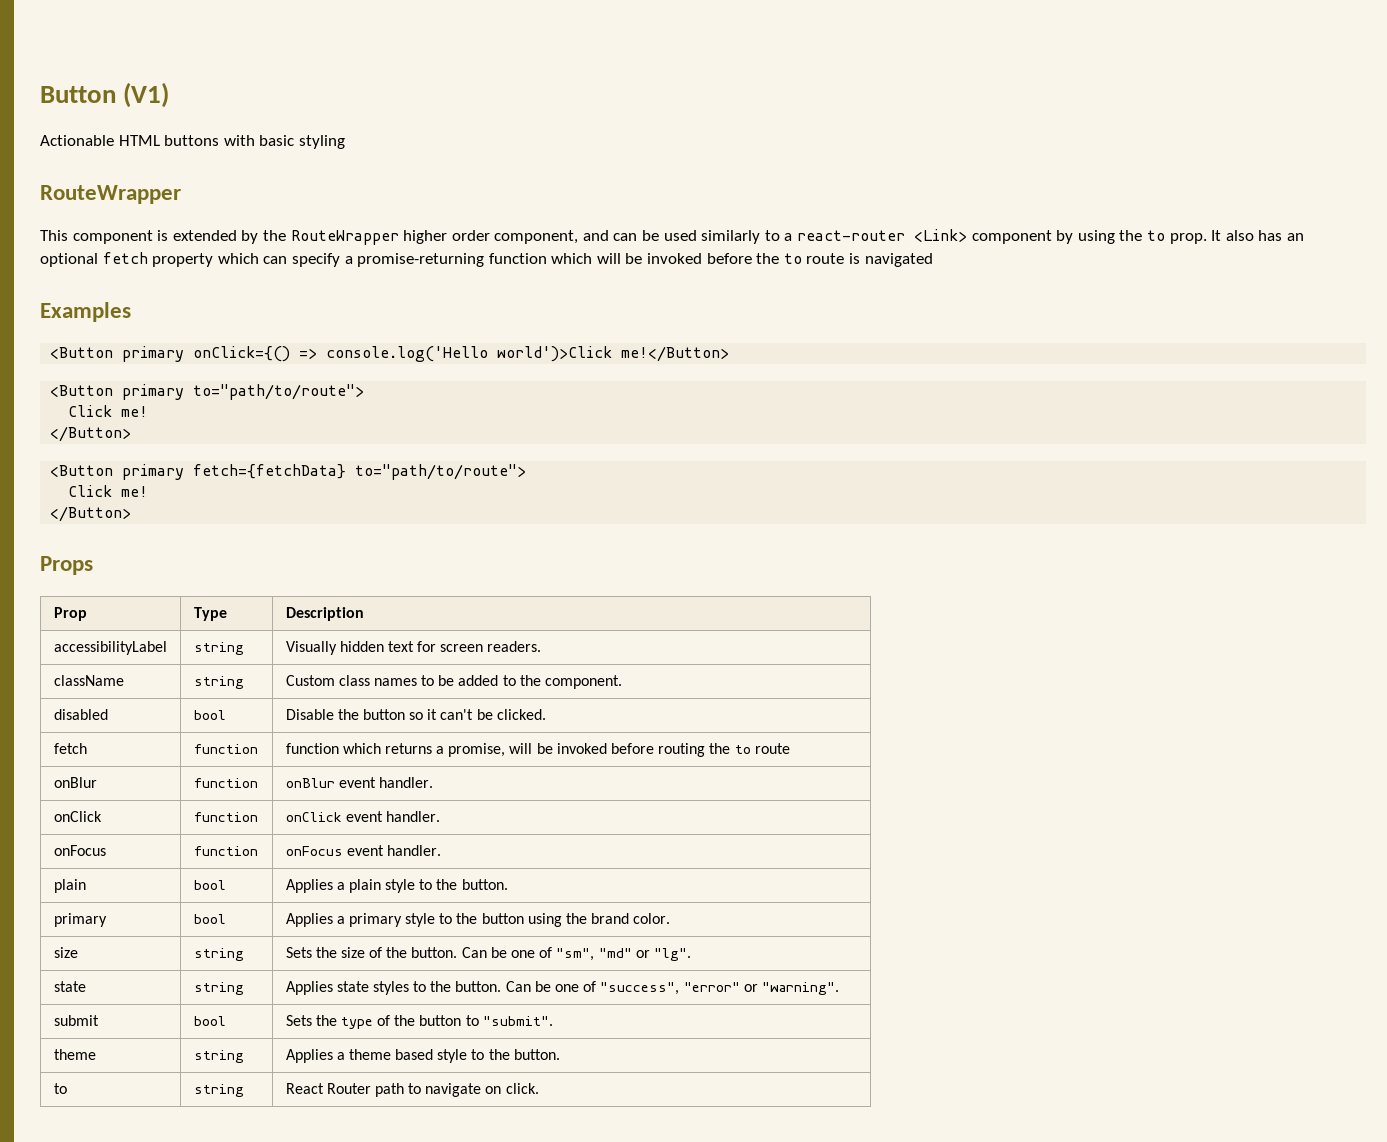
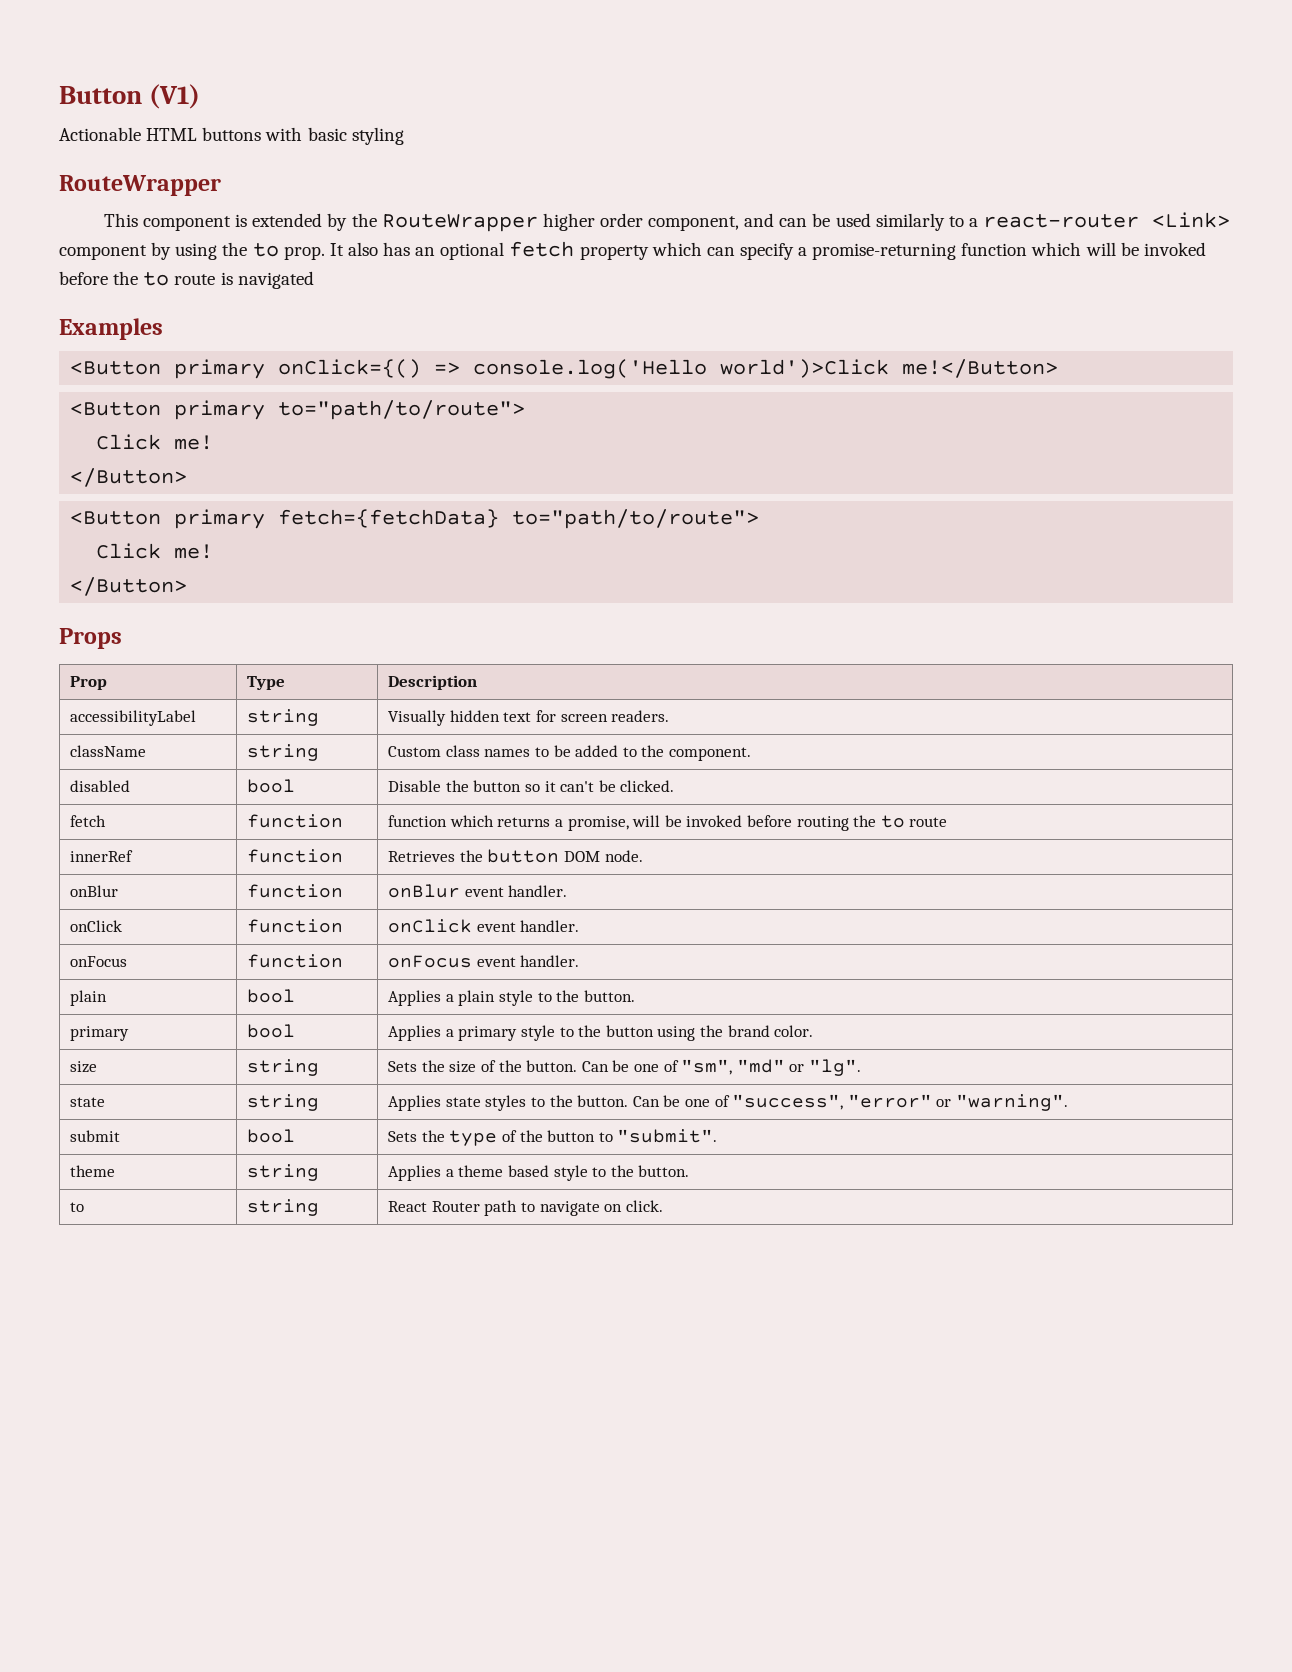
+ innerRef | function | Retrieves the button DOM node.

